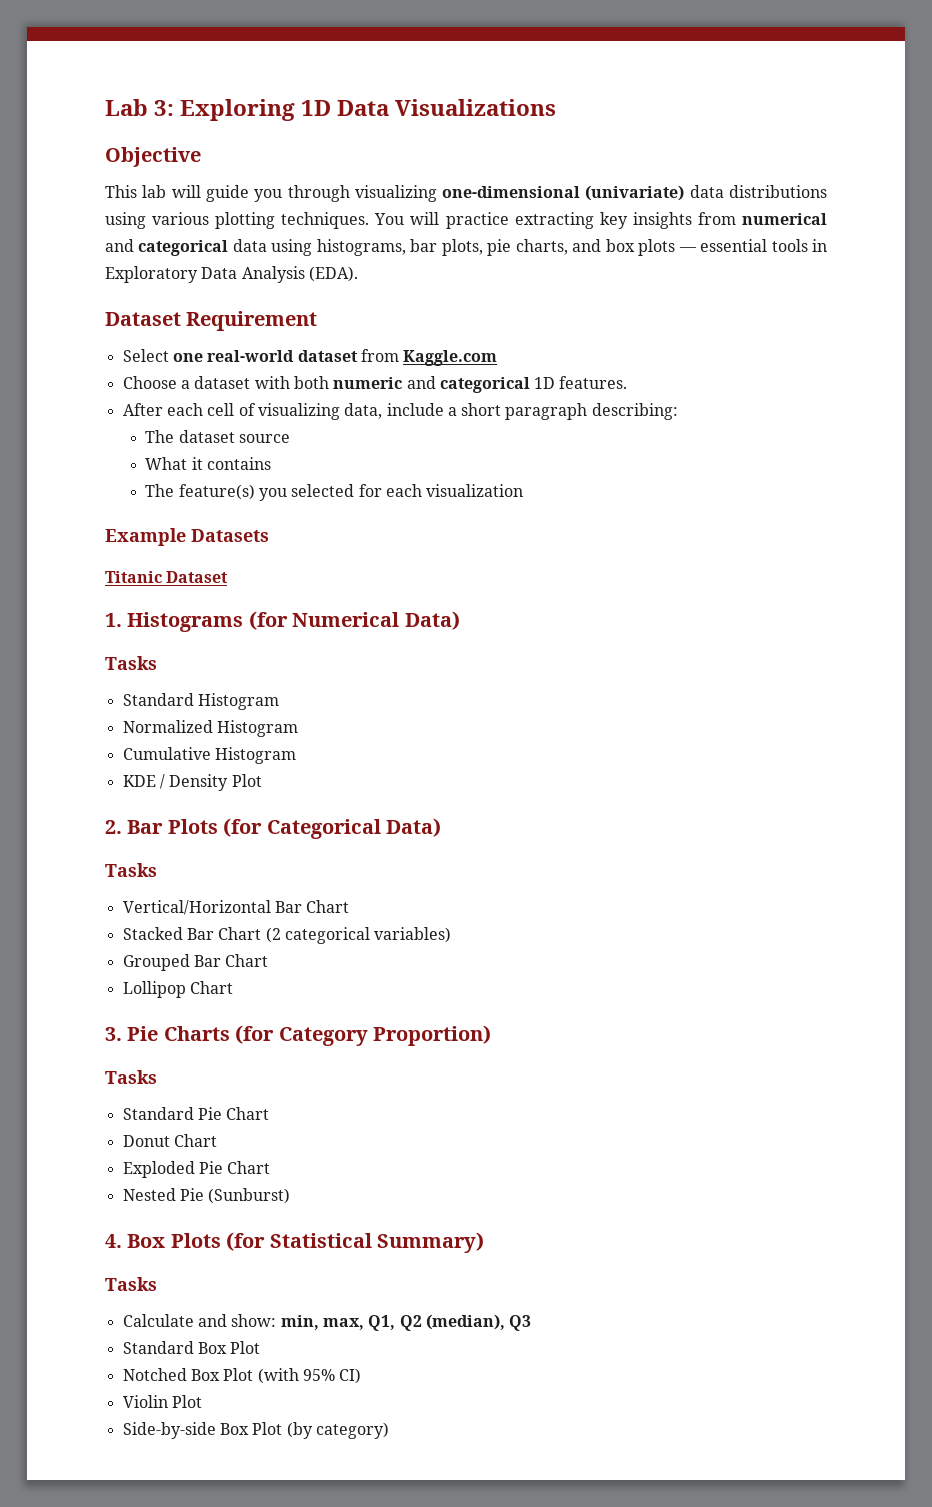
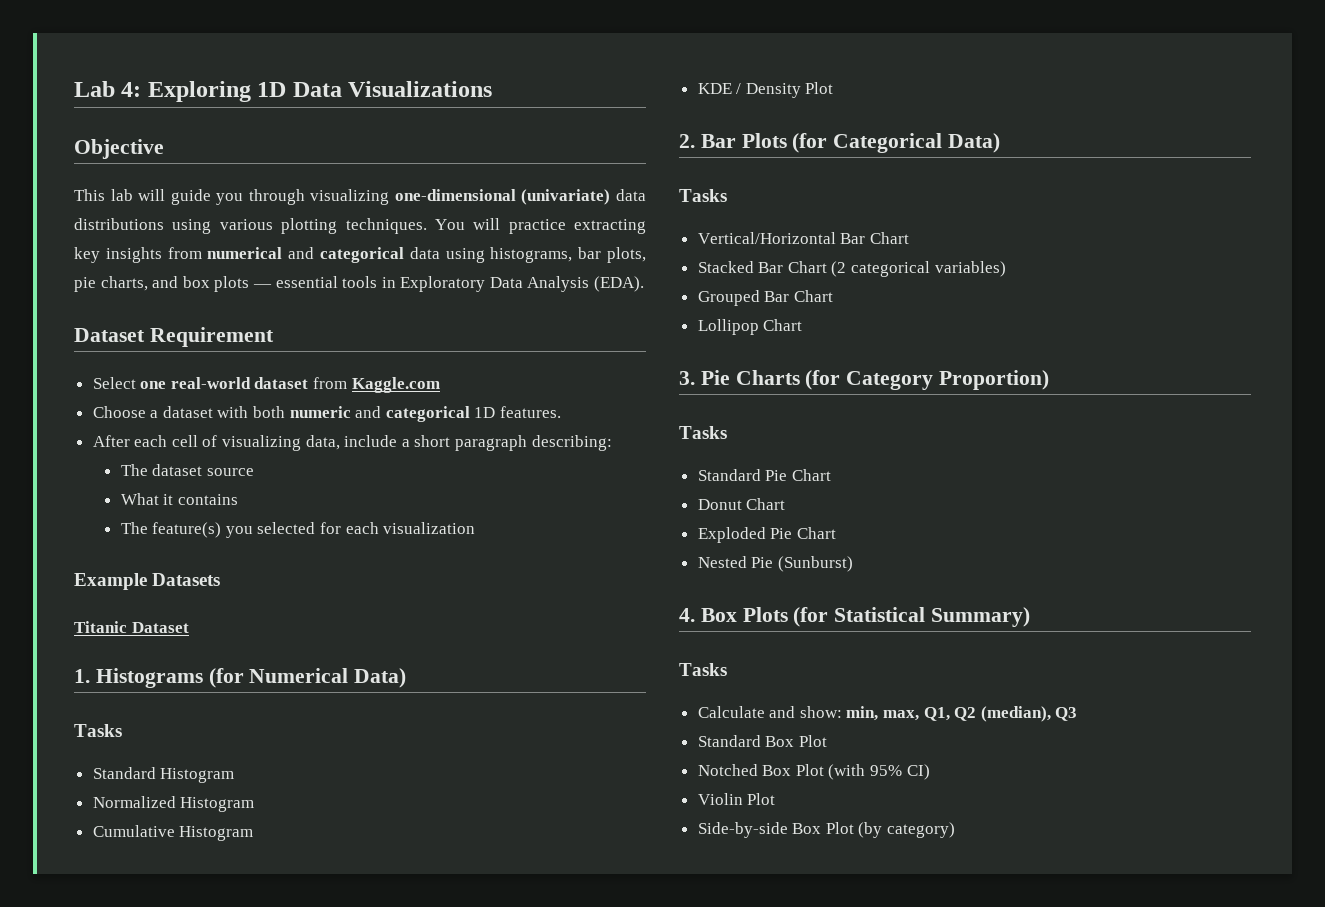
- Lab 3: Exploring 1D Data Visualizations
+ Lab 4: Exploring 1D Data Visualizations

